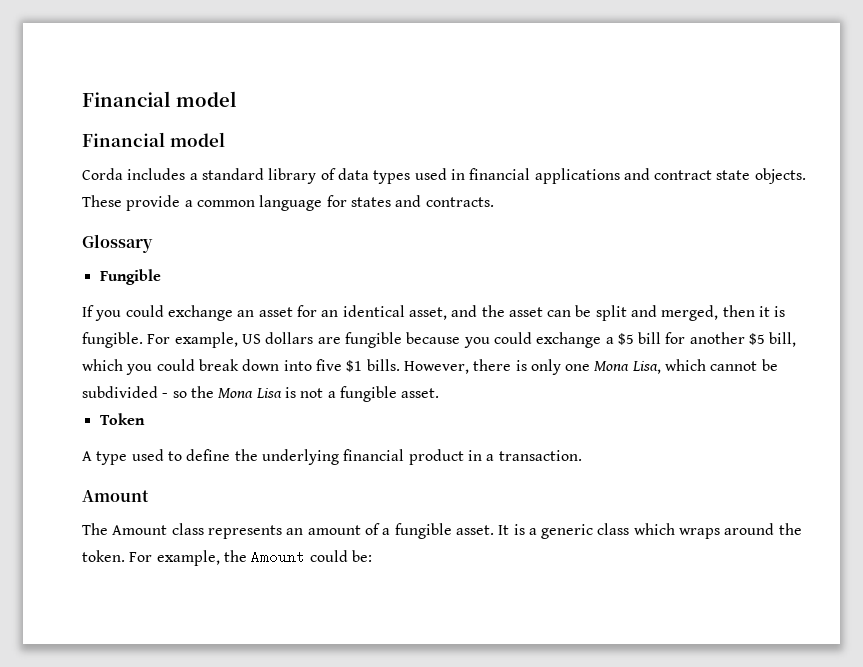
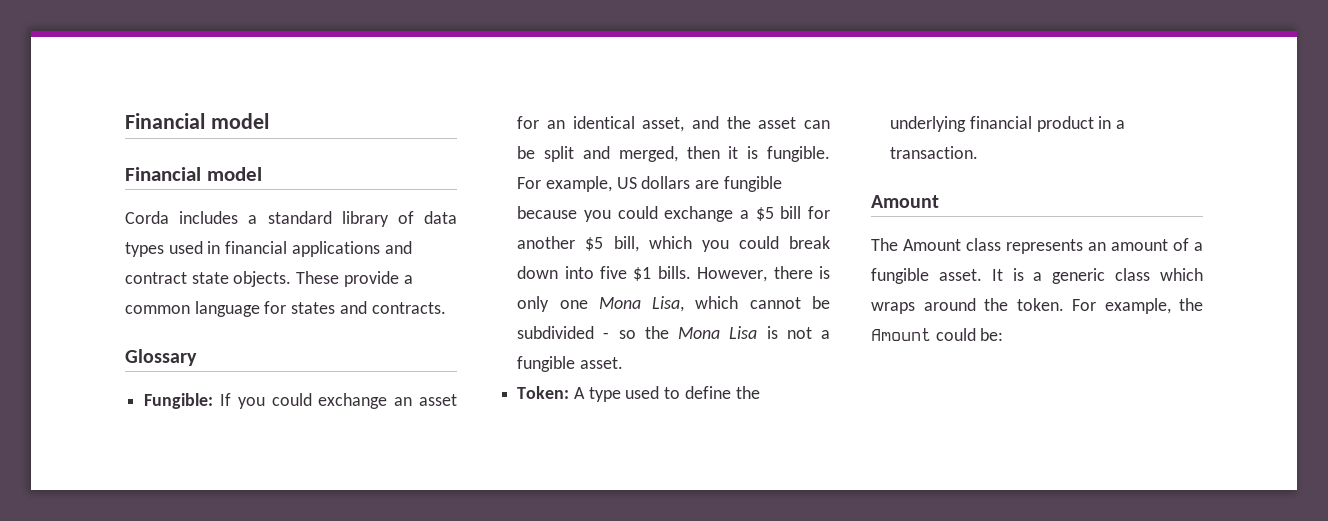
- Fungible
- If you could exchange an asset for an identical asset, and the asset can be split and merged, then it is fungible.
+ Fungible: If you could exchange an asset for an identical asset, and the asset can be split and merged, then it is fungible.
- Token
- A type used to define the underlying financial product in a transaction.
+ Token: A type used to define the underlying financial product in a transaction.

